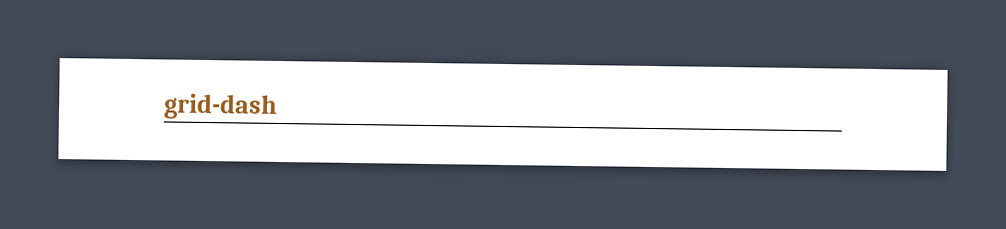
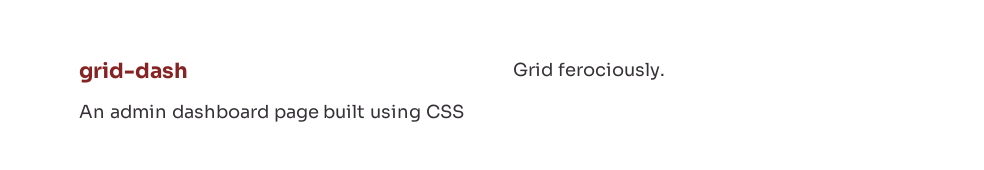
+ An admin dashboard page built using CSS Grid ferociously.

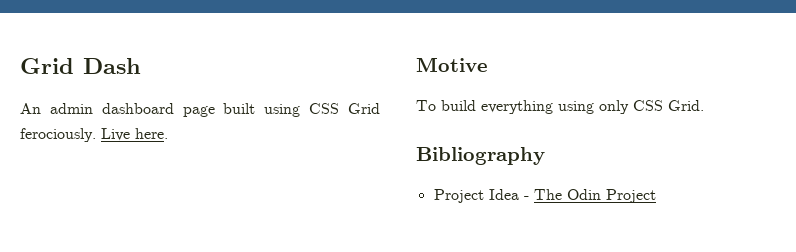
- grid-dash
+ Grid Dash
+ Live here.
+ Motive
+ To build everything using only CSS Grid.
+ Bibliography
+ Project Idea - The Odin Project

